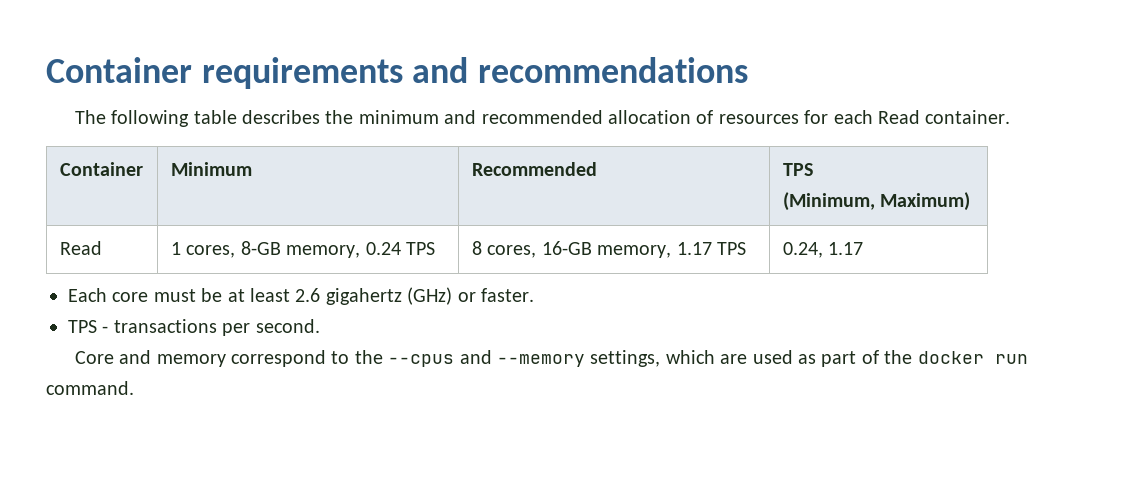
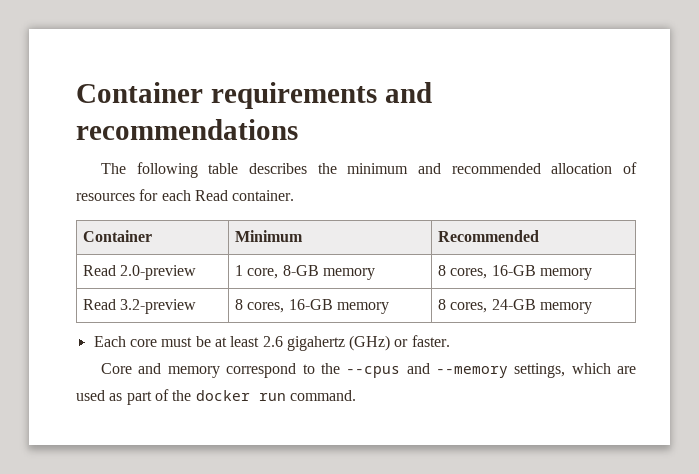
- Container | Minimum | Recommended | TPS
- (Minimum, Maximum)
- Read | 1 cores, 8-GB memory, 0.24 TPS | 8 cores, 16-GB memory, 1.17 TPS | 0.24, 1.17
+ Container | Minimum | Recommended
+ Read 2.0-preview | 1 core, 8-GB memory | 8 cores, 16-GB memory
+ Read 3.2-preview | 8 cores, 16-GB memory | 8 cores, 24-GB memory
- TPS - transactions per second.

